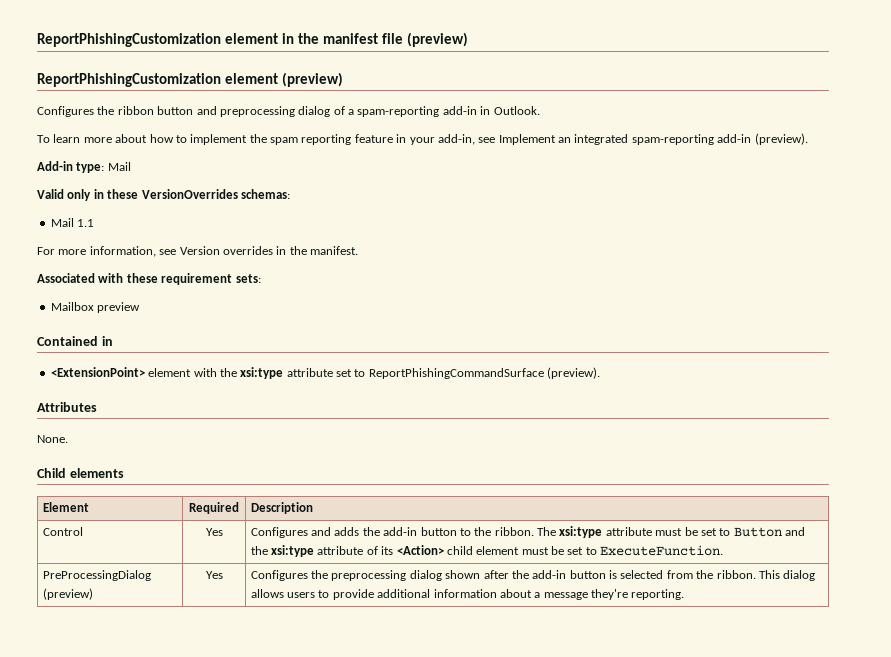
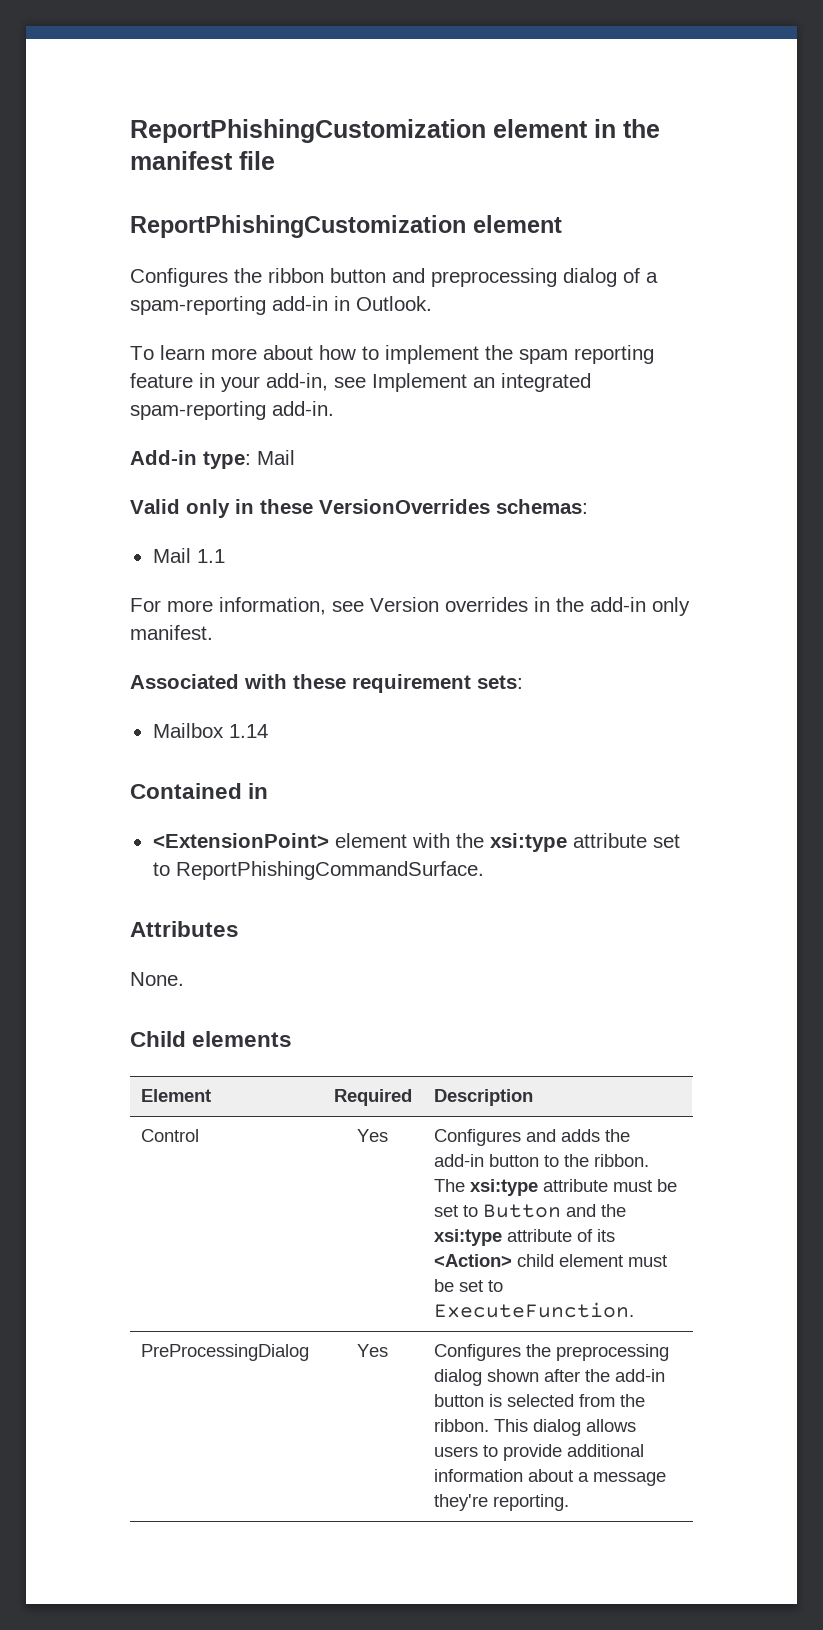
- ReportPhishingCustomization element in the manifest file (preview)
- ReportPhishingCustomization element (preview)
+ ReportPhishingCustomization element in the manifest file
+ ReportPhishingCustomization element
- To learn more about how to implement the spam reporting feature in your add-in, see Implement an integrated spam-reporting add-in (preview).
+ To learn more about how to implement the spam reporting feature in your add-in, see Implement an integrated spam-reporting add-in.
- For more information, see Version overrides in the manifest.
+ For more information, see Version overrides in the add-in only manifest.
- Mailbox preview
+ Mailbox 1.14
- <ExtensionPoint> element with the xsi:type attribute set to ReportPhishingCommandSurface (preview).
+ <ExtensionPoint> element with the xsi:type attribute set to ReportPhishingCommandSurface.
- PreProcessingDialog (preview) | Yes | Configures the preprocessing dialog shown after the add-in button is selected from the ribbon. This dialog allows users to provide additional information about a message they're reporting.
+ PreProcessingDialog | Yes | Configures the preprocessing dialog shown after the add-in button is selected from the ribbon. This dialog allows users to provide additional information about a message they're reporting.

